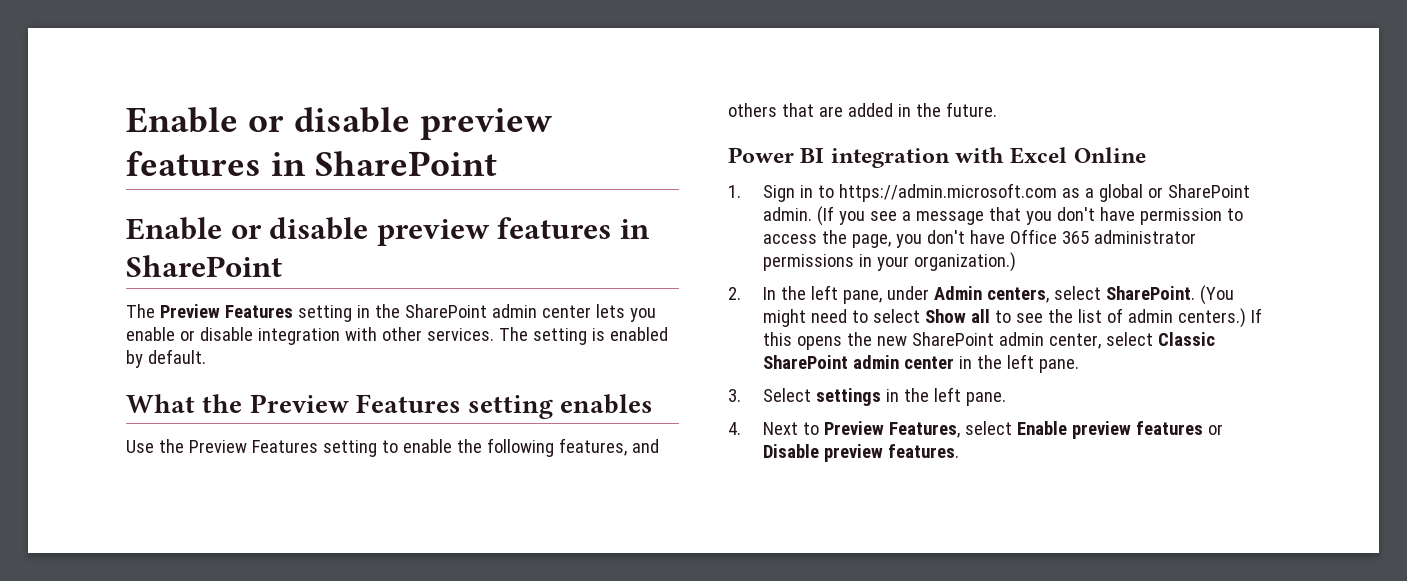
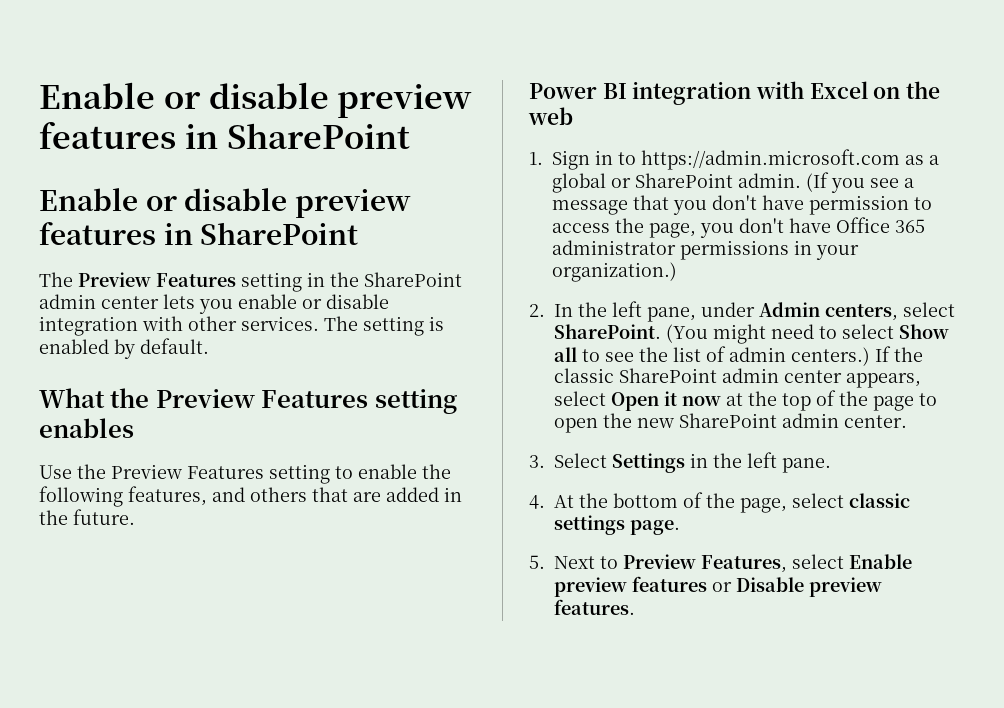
- Power BI integration with Excel Online
+ Power BI integration with Excel on the web
- If this opens the new SharePoint admin center, select Classic SharePoint admin center in the left pane.
- 3. Select settings in the left pane.
- 4. Next to Preview Features, select Enable preview features or Disable preview features.
+ If the classic SharePoint admin center appears, select Open it now at the top of the page to open the new SharePoint admin center.
+ 3. Select Settings in the left pane.
+ 4. At the bottom of the page, select classic settings page.
+ 5. Next to Preview Features, select Enable preview features or Disable preview features.

